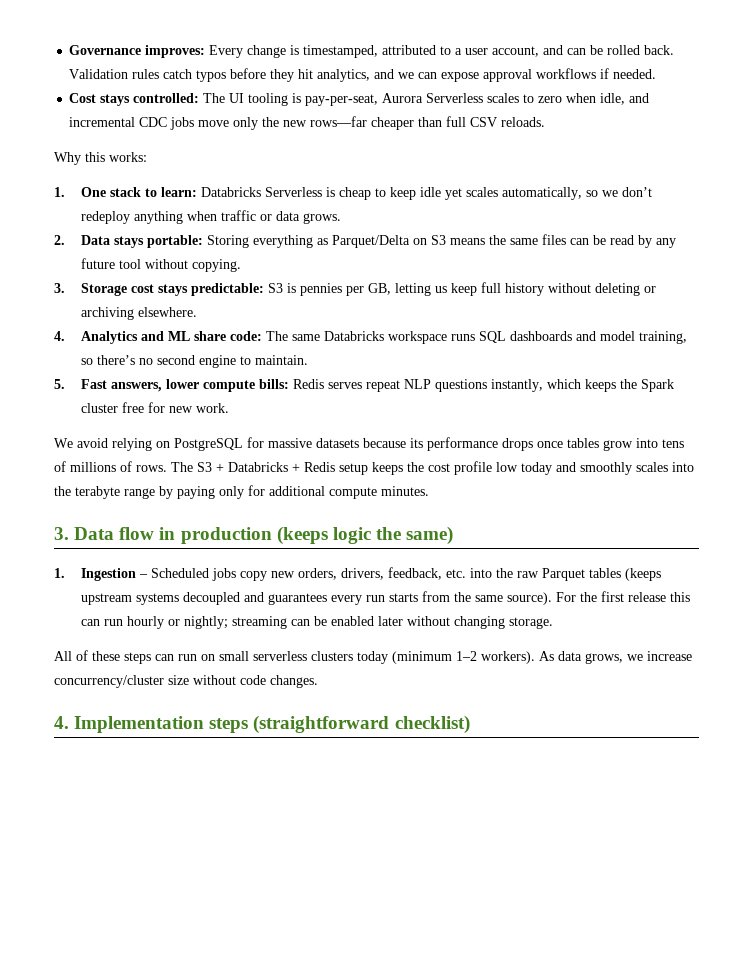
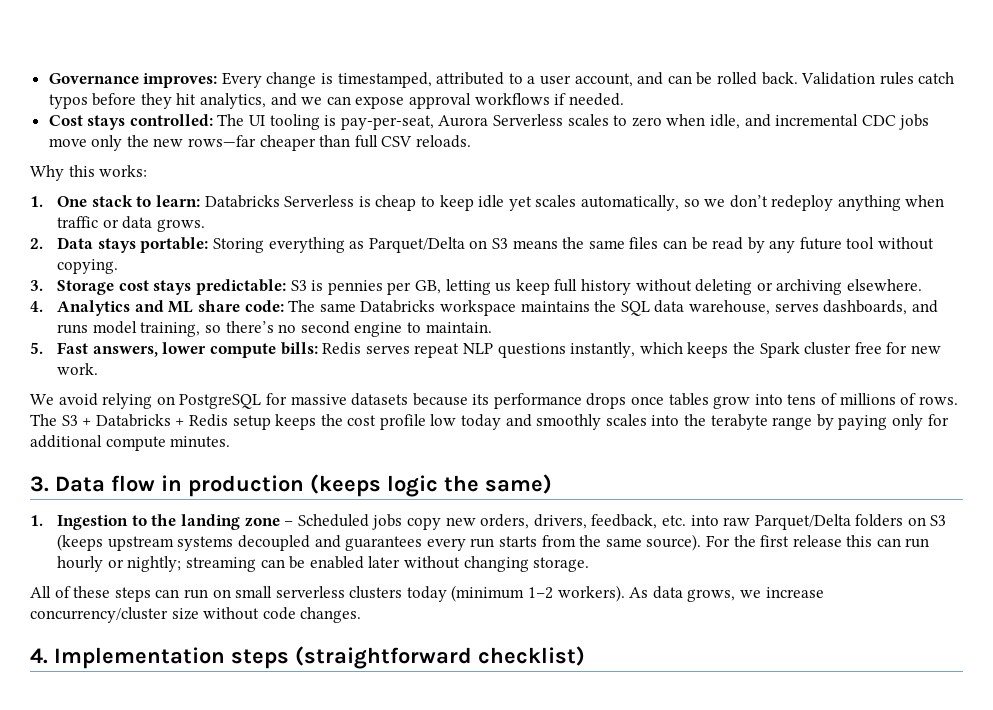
- 4. Analytics and ML share code: The same Databricks workspace runs SQL dashboards and model training, so there’s no second engine to maintain.
+ 4. Analytics and ML share code: The same Databricks workspace maintains the SQL data warehouse, serves dashboards, and runs model training, so there’s no second engine to maintain.
- 1. Ingestion – Scheduled jobs copy new orders, drivers, feedback, etc. into the raw Parquet tables (keeps upstream systems decoupled and guarantees every run starts from the same source).
+ 1. Ingestion to the landing zone – Scheduled jobs copy new orders, drivers, feedback, etc. into raw Parquet/Delta folders on S3 (keeps upstream systems decoupled and guarantees every run starts from the same source).

